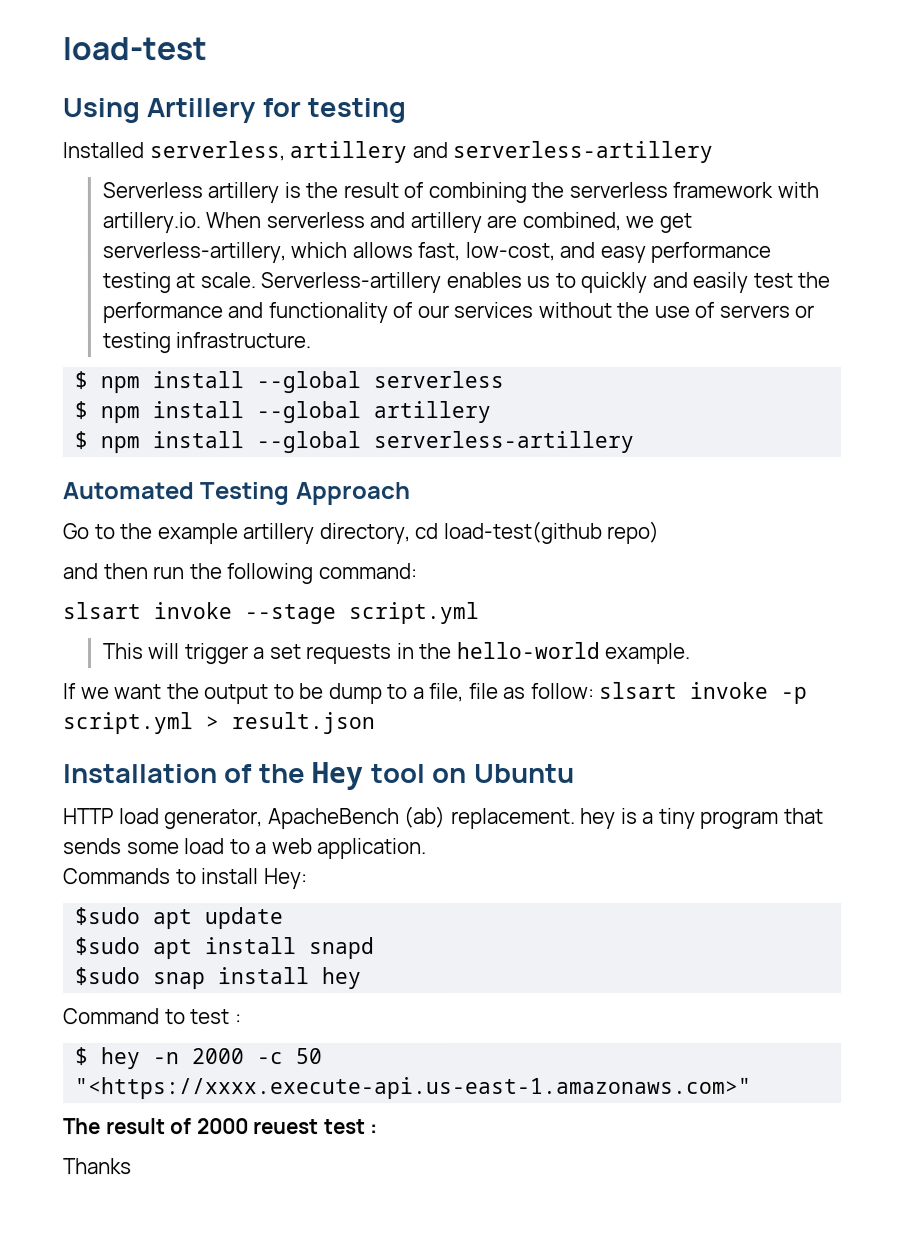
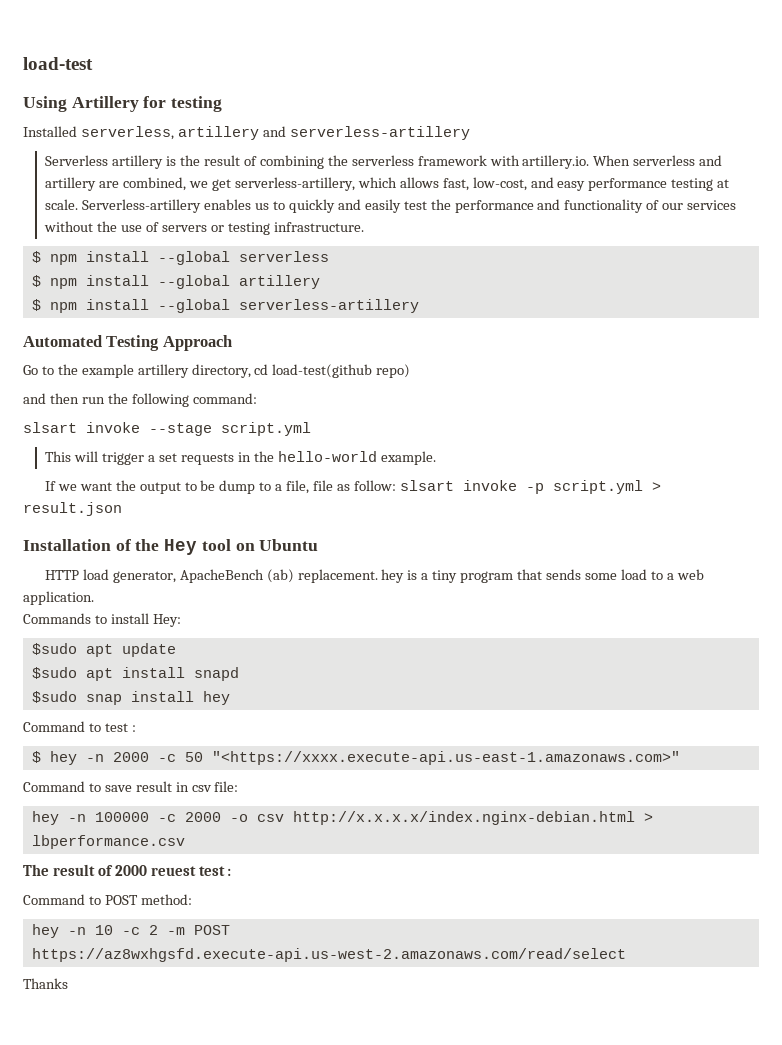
+ Command to save result in csv file:
+ hey -n 100000 -c 2000 -o csv http://x.x.x.x/index.nginx-debian.html > lbperformance.csv
+ Command to POST method:
+ hey -n 10 -c 2 -m POST https://az8wxhgsfd.execute-api.us-west-2.amazonaws.com/read/select

